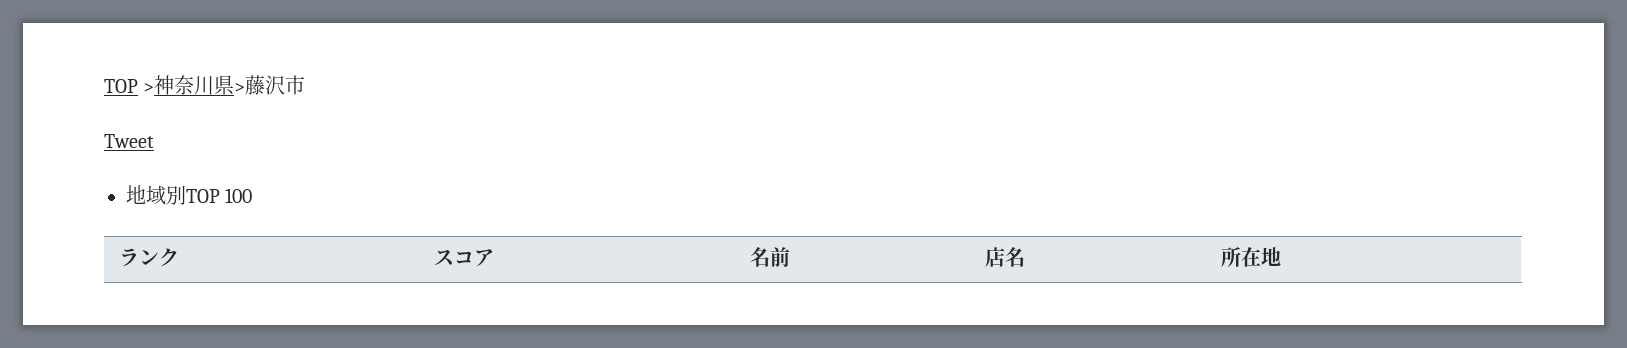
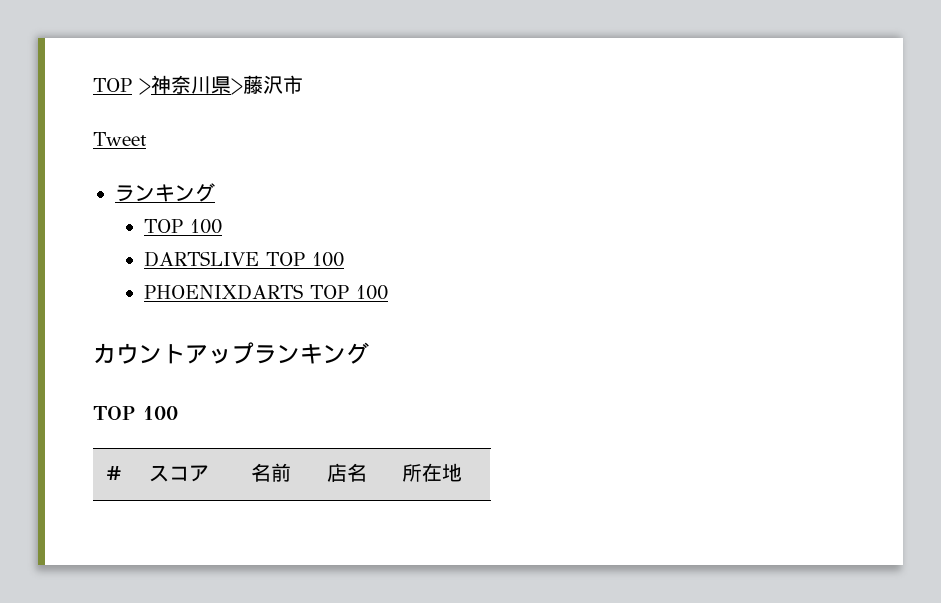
  Tweet
- 地域別TOP 100
- ランク | スコア | 名前 | 店名 | 所在地
+ ランキング
+ TOP 100
+ DARTSLIVE TOP 100
+ PHOENIXDARTS TOP 100
+ カウントアップランキング
+ TOP 100
+ # | スコア | 名前 | 店名 | 所在地

